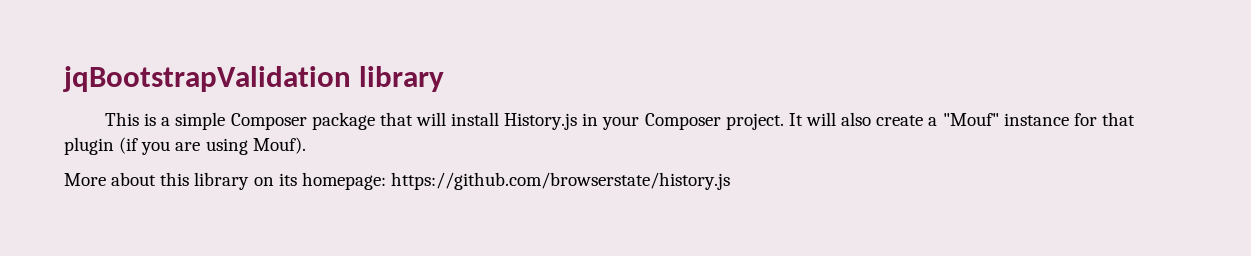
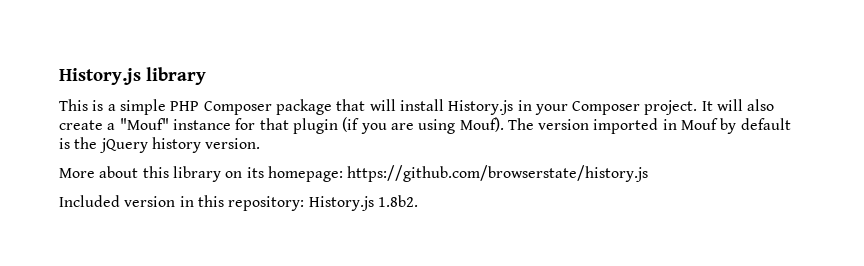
- jqBootstrapValidation library
+ History.js library
- This is a simple Composer package that will install History.js in your Composer project.
+ This is a simple PHP Composer package that will install History.js in your Composer project.
+ The version imported in Mouf by default is the jQuery history version.
+ Included version in this repository: History.js 1.8b2.

